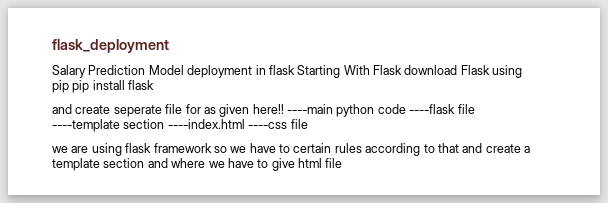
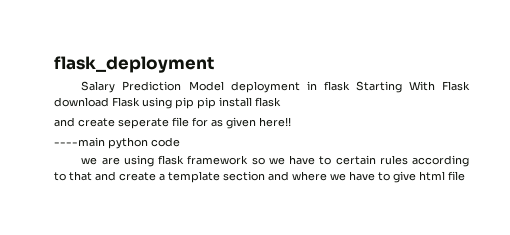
- and create seperate file for as given here!! ----main python code ----flask file ----template section ----index.html ----css file
+ and create seperate file for as given here!!
+ ----main python code

